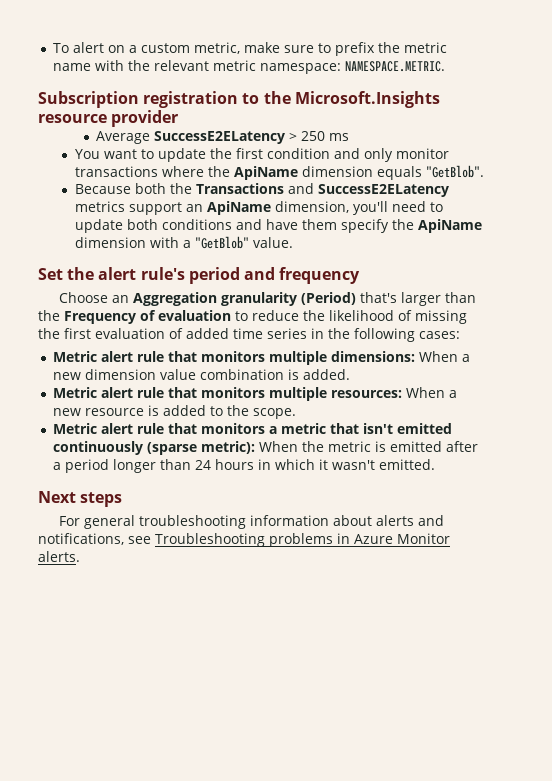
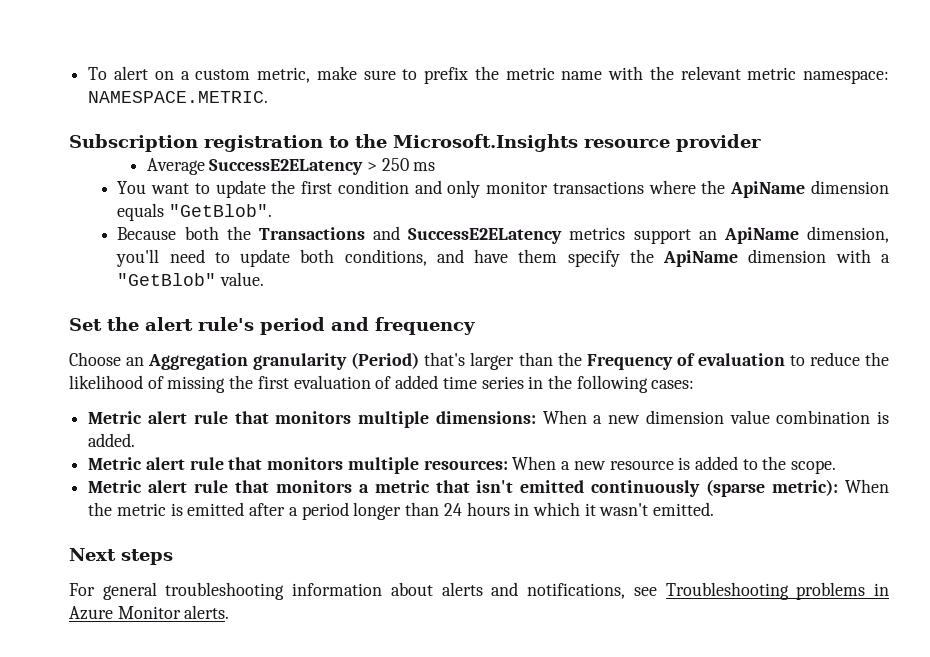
- Because both the Transactions and SuccessE2ELatency metrics support an ApiName dimension, you'll need to update both conditions and have them specify the ApiName dimension with a "GetBlob" value.
+ Because both the Transactions and SuccessE2ELatency metrics support an ApiName dimension, you'll need to update both conditions, and have them specify the ApiName dimension with a "GetBlob" value.

